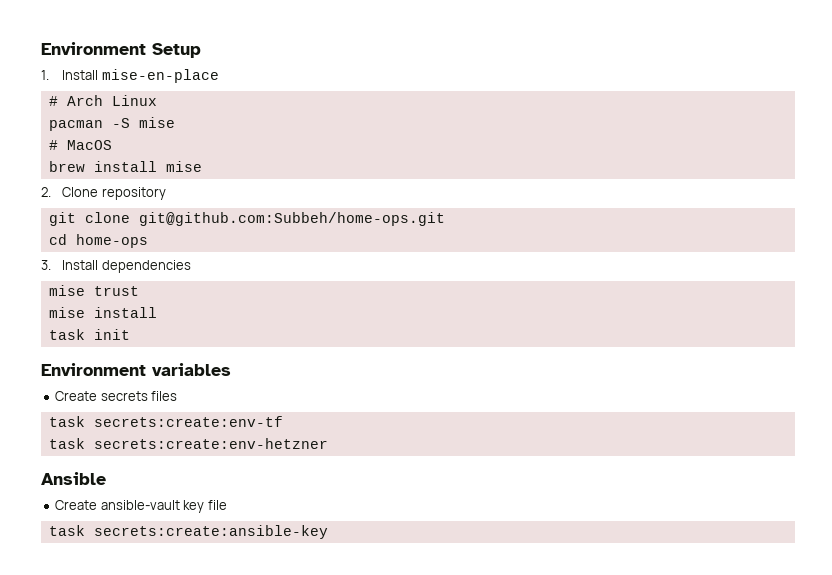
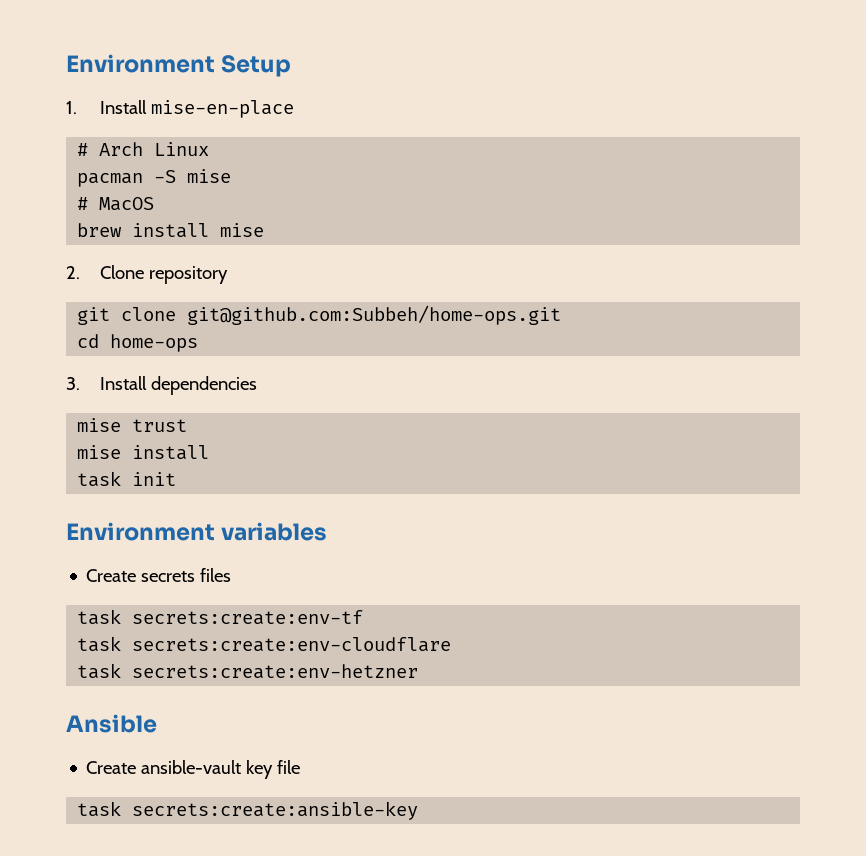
+ task secrets:create:env-cloudflare

